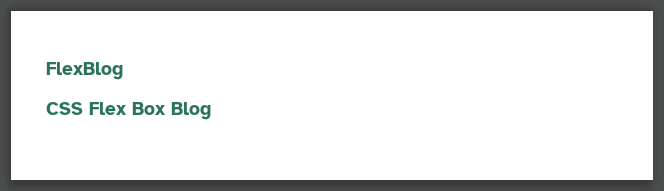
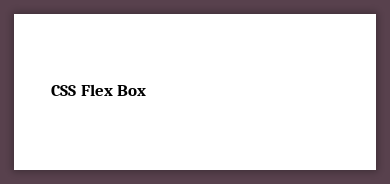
- FlexBlog
- CSS Flex Box Blog
+ CSS Flex Box

